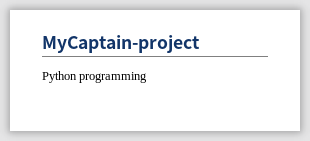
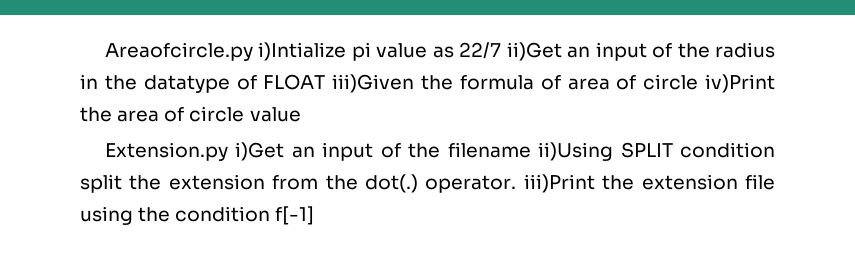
- MyCaptain-project
- Python programming
+ Areaofcircle.py i)Intialize pi value as 22/7 ii)Get an input of the radius in the datatype of FLOAT iii)Given the formula of area of circle iv)Print the area of circle value
+ Extension.py i)Get an input of the filename ii)Using SPLIT condition split the extension from the dot(.) operator. iii)Print the extension file using the condition f[-1]

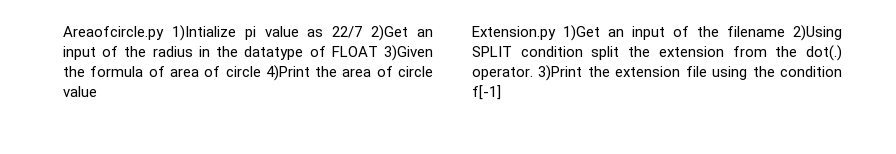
- Areaofcircle.py i)Intialize pi value as 22/7 ii)Get an input of the radius in the datatype of FLOAT iii)Given the formula of area of circle iv)Print the area of circle value
+ Areaofcircle.py 1)Intialize pi value as 22/7 2)Get an input of the radius in the datatype of FLOAT 3)Given the formula of area of circle 4)Print the area of circle value
- Extension.py i)Get an input of the filename ii)Using SPLIT condition split the extension from the dot(.) operator. iii)Print the extension file using the condition f[-1]
+ Extension.py 1)Get an input of the filename 2)Using SPLIT condition split the extension from the dot(.) operator. 3)Print the extension file using the condition f[-1]

